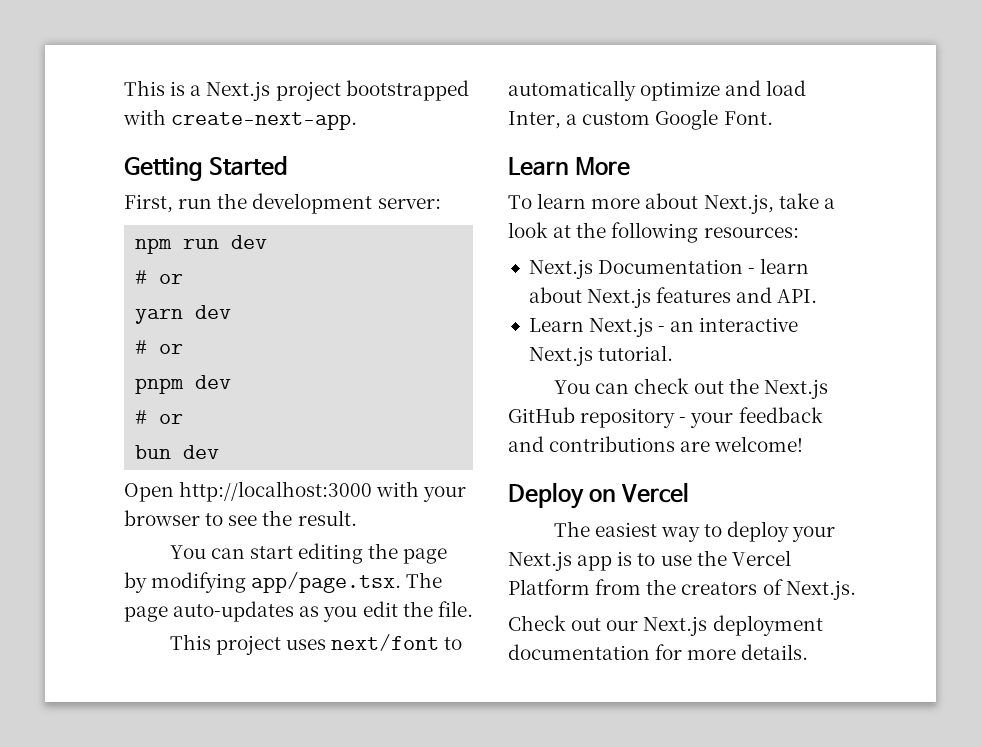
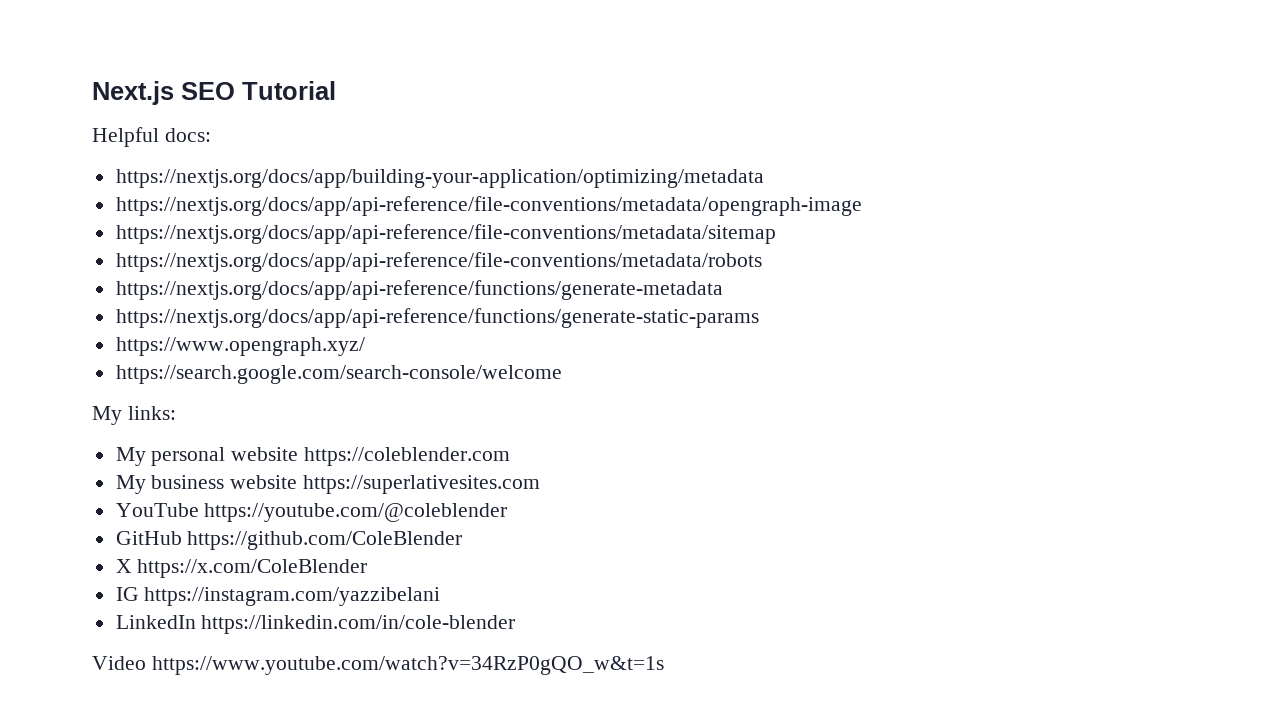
- This is a Next.js project bootstrapped with create-next-app.
- Getting Started
- First, run the development server:
- npm run dev
- # or
- yarn dev
- # or
- pnpm dev
- # or
- bun dev
- Open http://localhost:3000 with your browser to see the result.
- You can start editing the page by modifying app/page.tsx. The page auto-updates as you edit the file.
- This project uses next/font to automatically optimize and load Inter, a custom Google Font.
- Learn More
- To learn more about Next.js, take a look at the following resources:
- Next.js Documentation - learn about Next.js features and API.
- Learn Next.js - an interactive Next.js tutorial.
- You can check out the Next.js GitHub repository - your feedback and contributions are welcome!
- Deploy on Vercel
- The easiest way to deploy your Next.js app is to use the Vercel Platform from the creators of Next.js.
- Check out our Next.js deployment documentation for more details.
+ Next.js SEO Tutorial
+ Helpful docs:
+ https://nextjs.org/docs/app/building-your-application/optimizing/metadata
+ https://nextjs.org/docs/app/api-reference/file-conventions/metadata/opengraph-image
+ https://nextjs.org/docs/app/api-reference/file-conventions/metadata/sitemap
+ https://nextjs.org/docs/app/api-reference/file-conventions/metadata/robots
+ https://nextjs.org/docs/app/api-reference/functions/generate-metadata
+ https://nextjs.org/docs/app/api-reference/functions/generate-static-params
+ https://www.opengraph.xyz/
+ https://search.google.com/search-console/welcome
+ My links:
+ My personal website https://coleblender.com
+ My business website https://superlativesites.com
+ YouTube https://youtube.com/@coleblender
+ GitHub https://github.com/ColeBlender
+ X https://x.com/ColeBlender
+ IG https://instagram.com/yazzibelani
+ LinkedIn https://linkedin.com/in/cole-blender
+ Video https://www.youtube.com/watch?v=34RzP0gQO_w&t=1s

